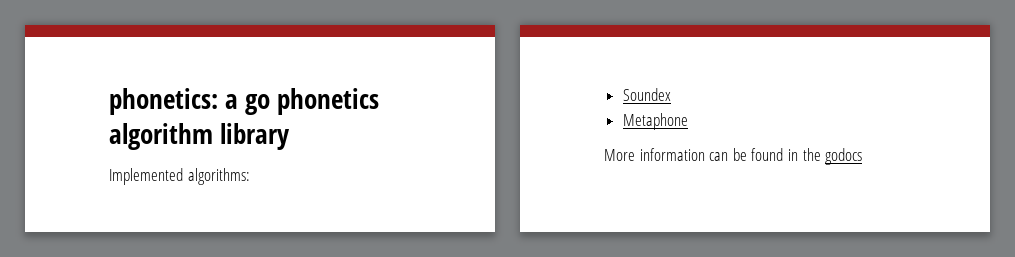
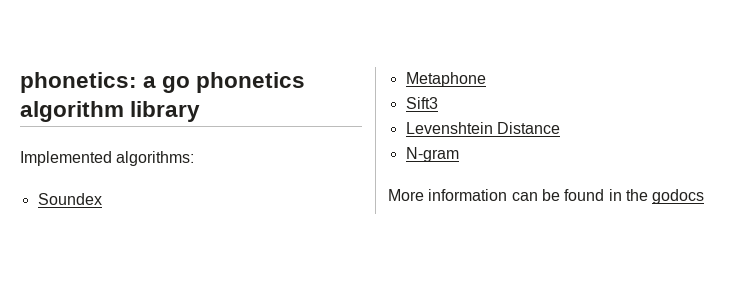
+ Sift3
+ Levenshtein Distance
+ N-gram

